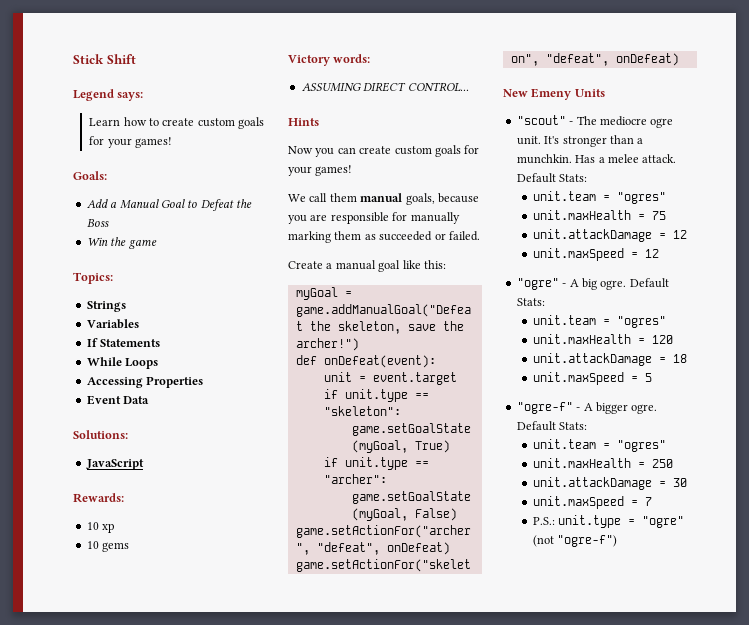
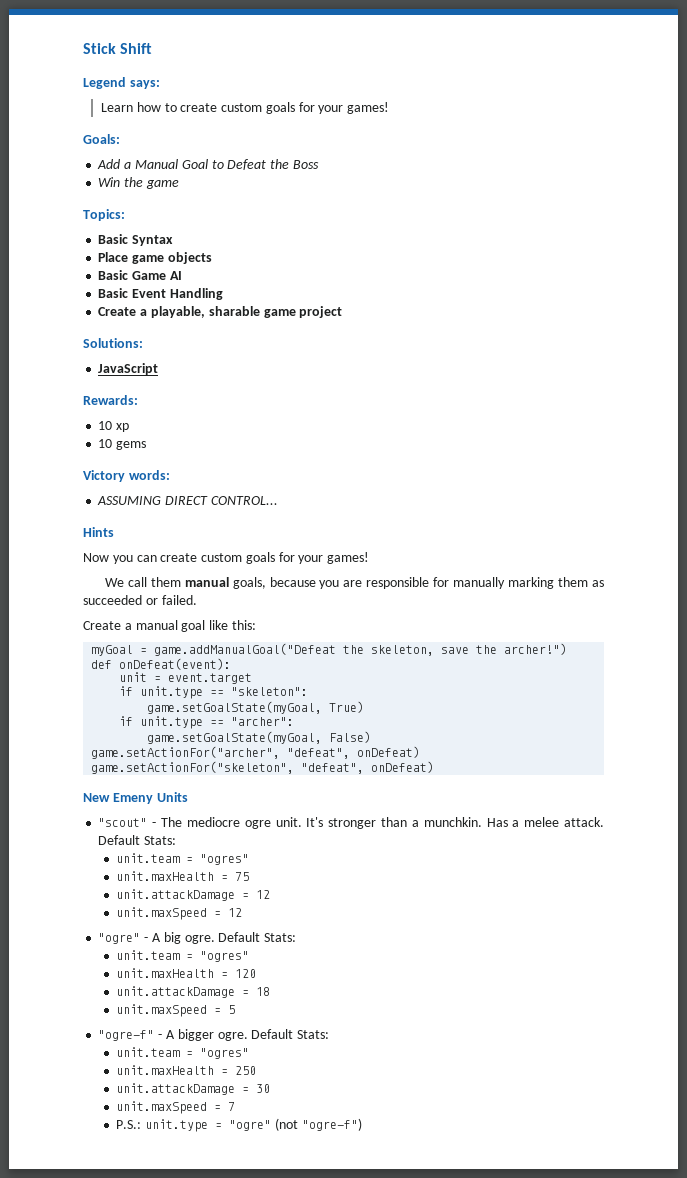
- Strings
- Variables
- If Statements
- While Loops
- Accessing Properties
- Event Data
+ Basic Syntax
+ Place game objects
+ Basic Game AI
+ Basic Event Handling
+ Create a playable, sharable game project

